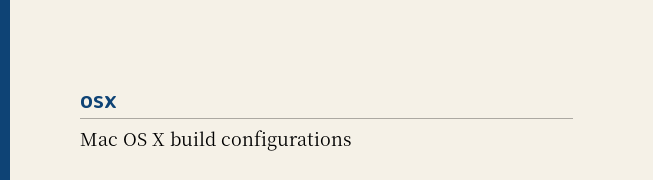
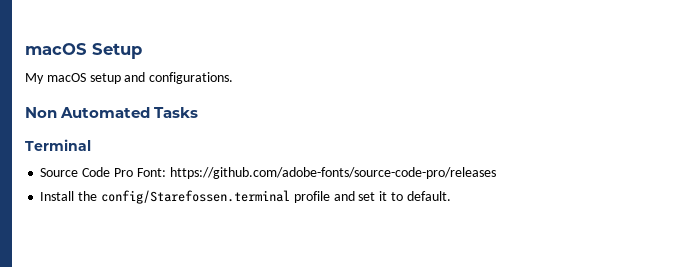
- osx
- Mac OS X build configurations
+ macOS Setup
+ My macOS setup and configurations.
+ Non Automated Tasks
+ Terminal
+ Source Code Pro Font: https://github.com/adobe-fonts/source-code-pro/releases
+ Install the config/Starefossen.terminal profile and set it to default.

